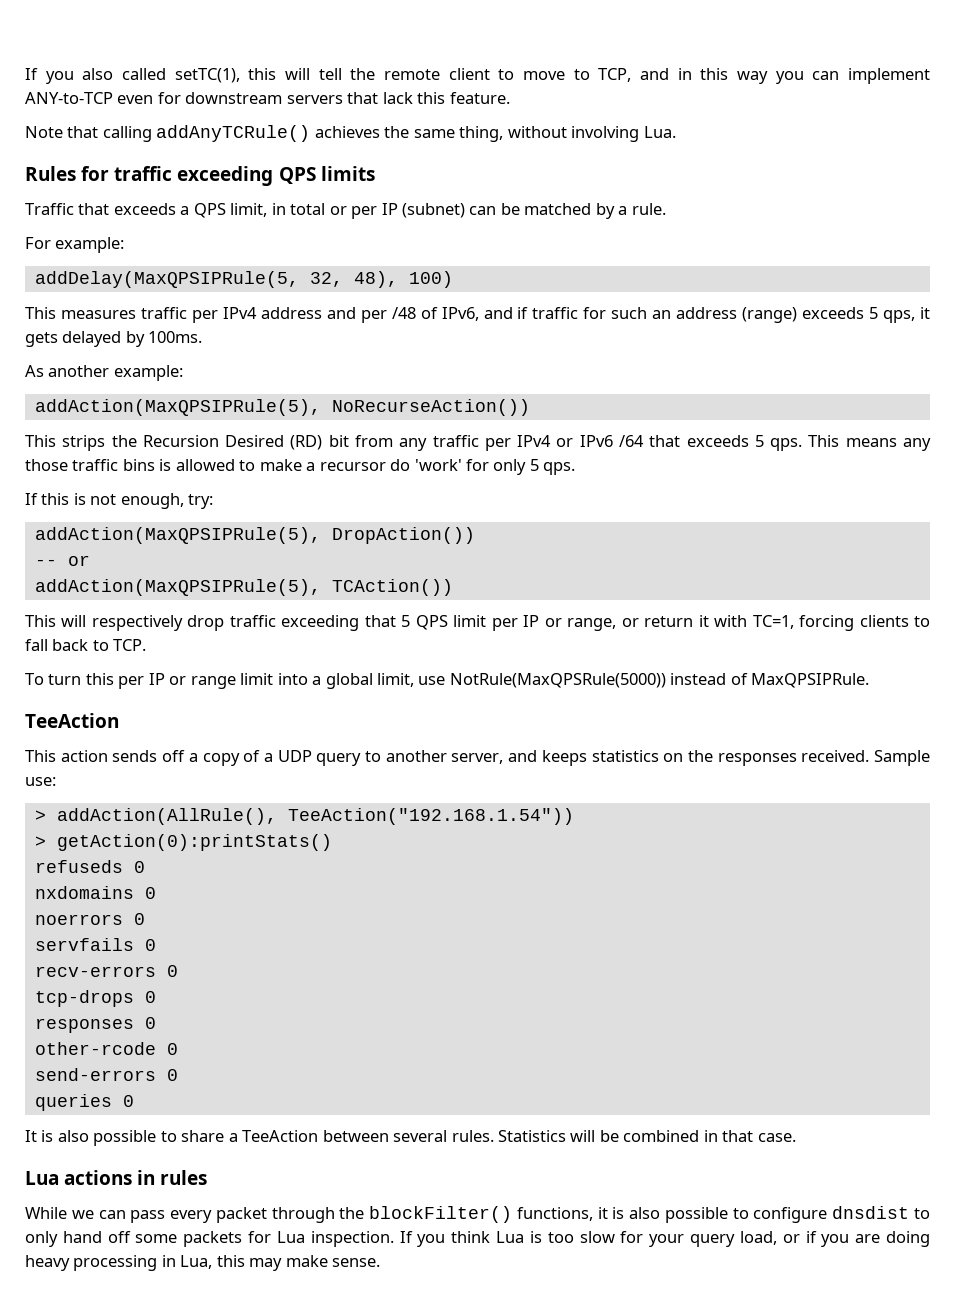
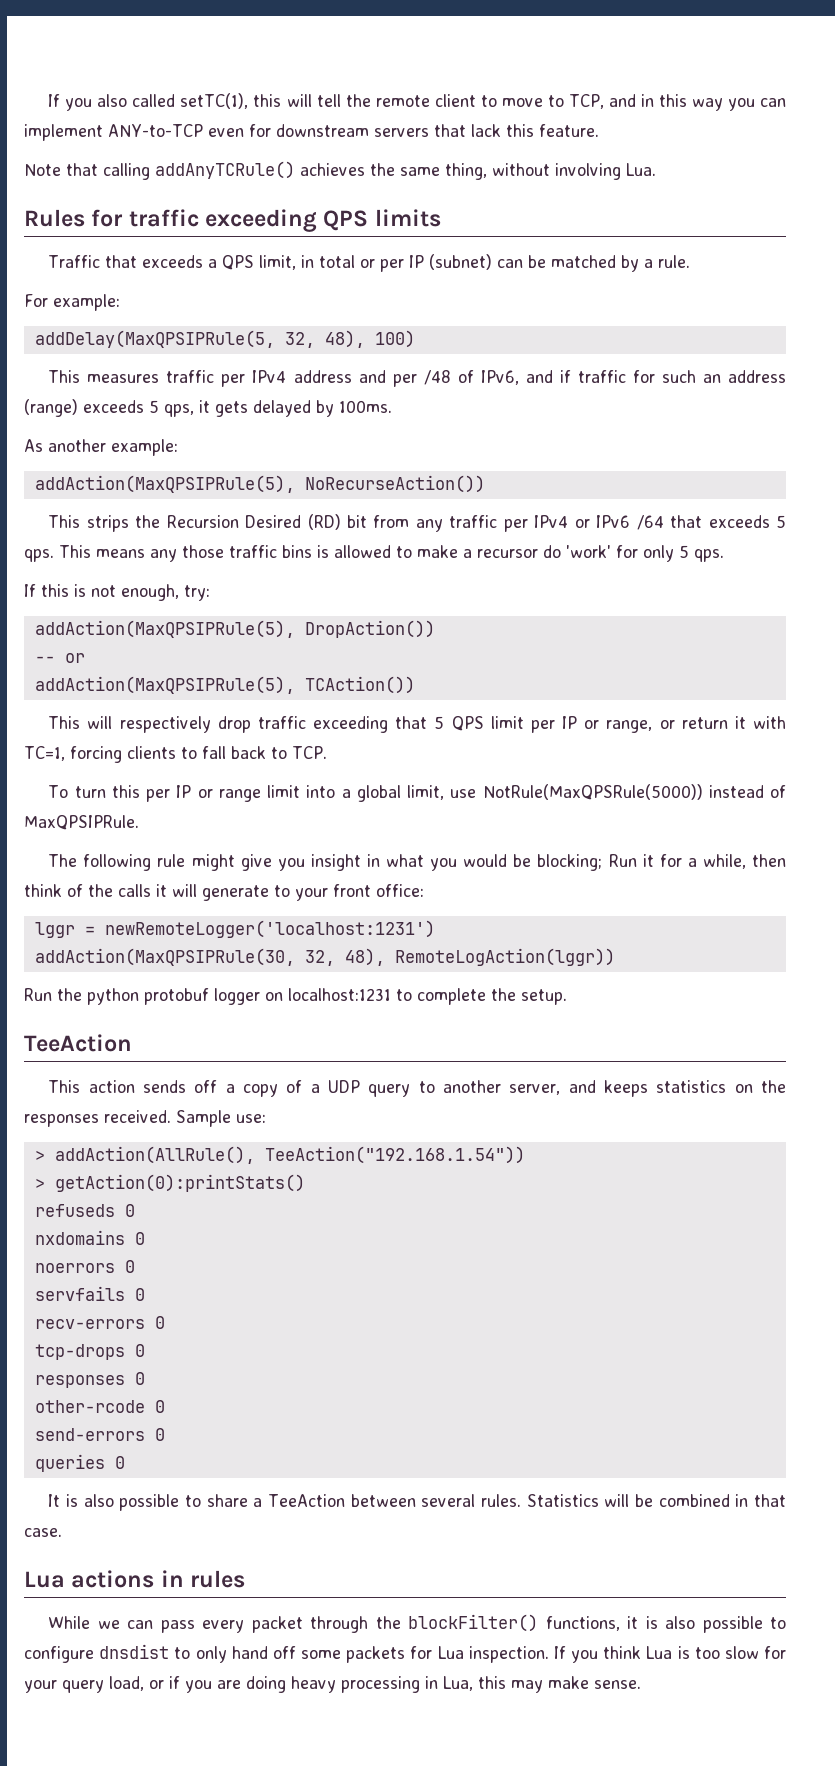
+ The following rule might give you insight in what you would be blocking; Run it for a while, then think of the calls it will generate to your front office:
+ lggr = newRemoteLogger('localhost:1231')
+ addAction(MaxQPSIPRule(30, 32, 48), RemoteLogAction(lggr))
+ Run the python protobuf logger on localhost:1231 to complete the setup.

